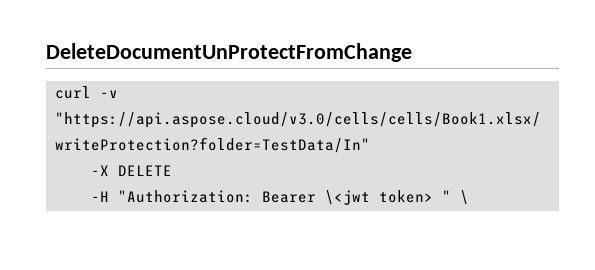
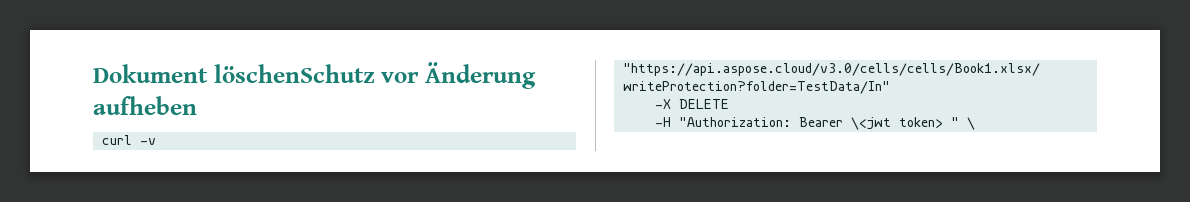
- DeleteDocumentUnProtectFromChange
+ Dokument löschenSchutz vor Änderung aufheben

